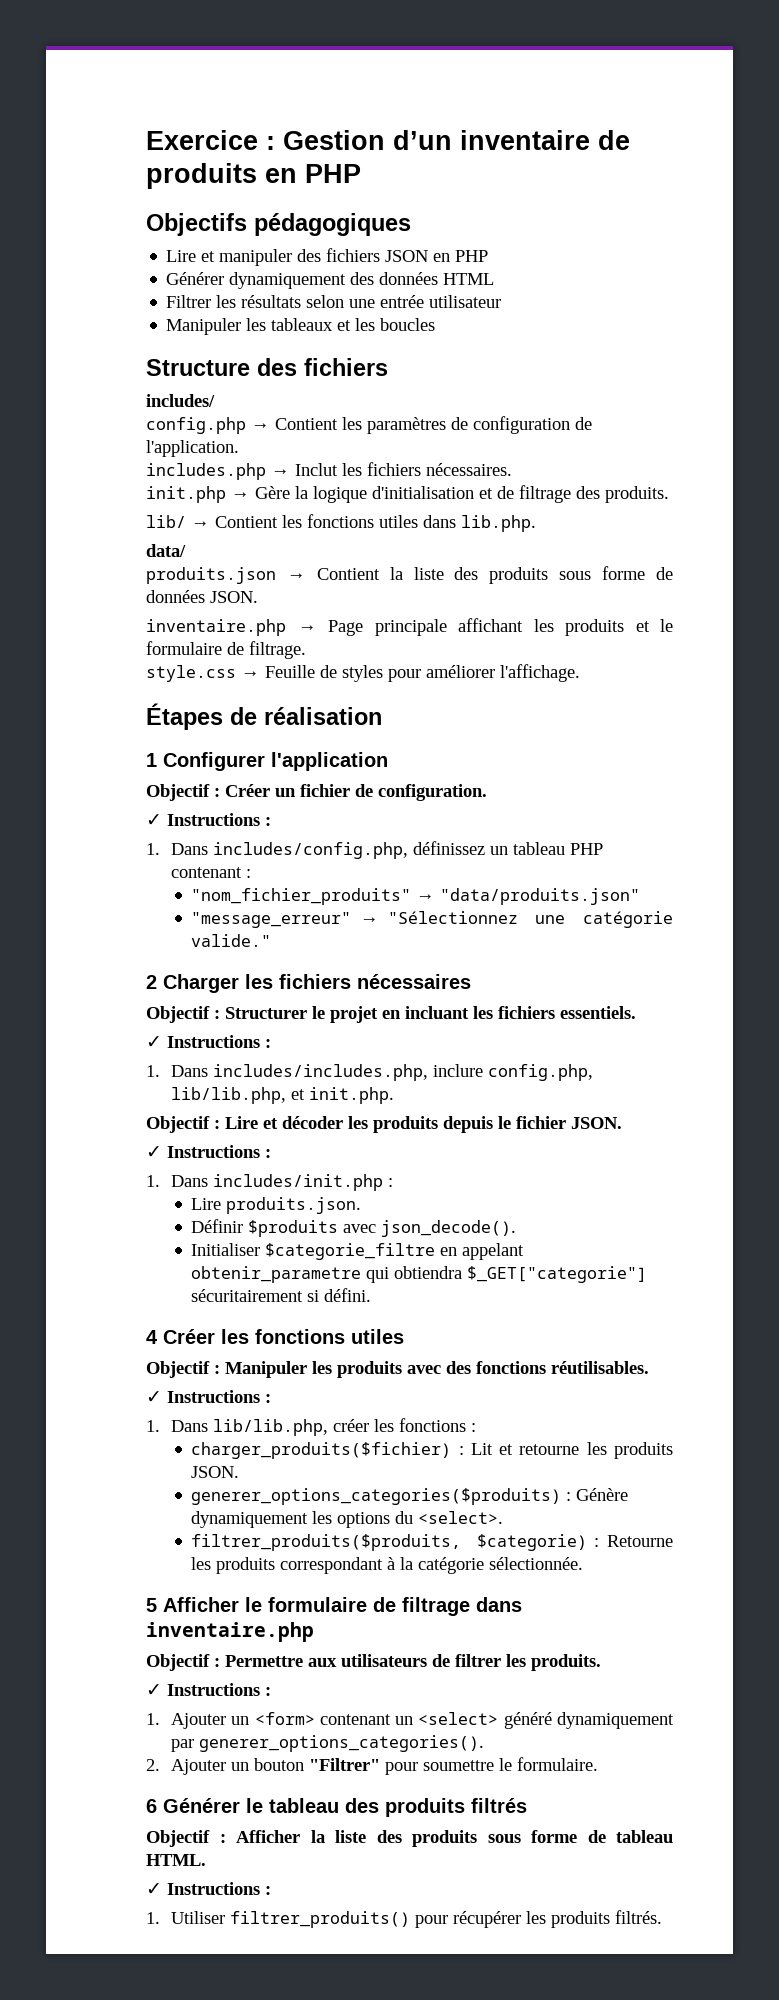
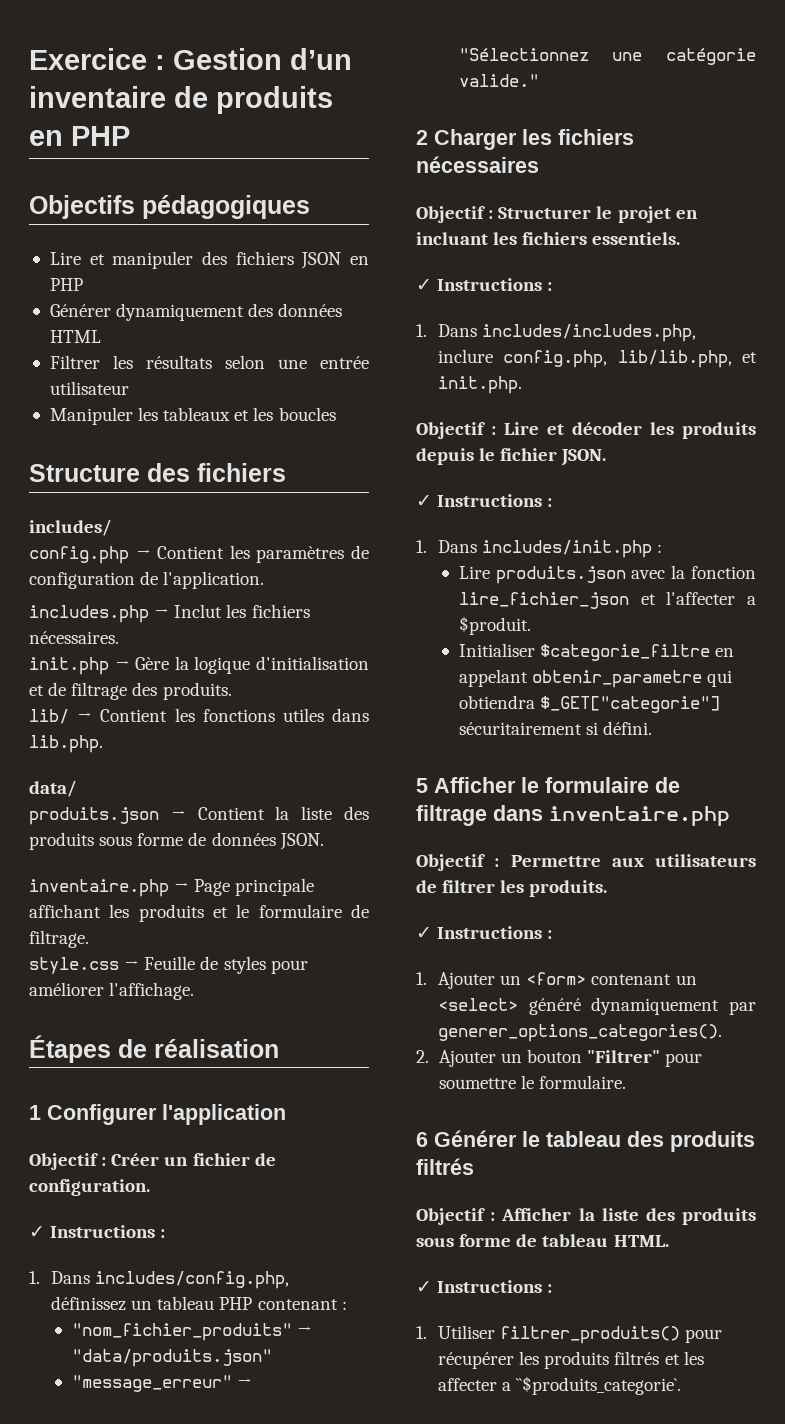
- Lire produits.json.
- Définir $produits avec json_decode().
+ Lire produits.json avec la fonction lire_fichier_json et l'affecter a $produit.
- 4 Créer les fonctions utiles
- Objectif : Manipuler les produits avec des fonctions réutilisables.
- ✓ Instructions :
- 1. Dans lib/lib.php, créer les fonctions :
- charger_produits($fichier) : Lit et retourne les produits JSON.
- generer_options_categories($produits) : Génère dynamiquement les options du <select>.
- filtrer_produits($produits, $categorie) : Retourne les produits correspondant à la catégorie sélectionnée.
- 1. Utiliser filtrer_produits() pour récupérer les produits filtrés.
+ 1. Utiliser filtrer_produits() pour récupérer les produits filtrés et les affecter a ``$produits_categorie`.

